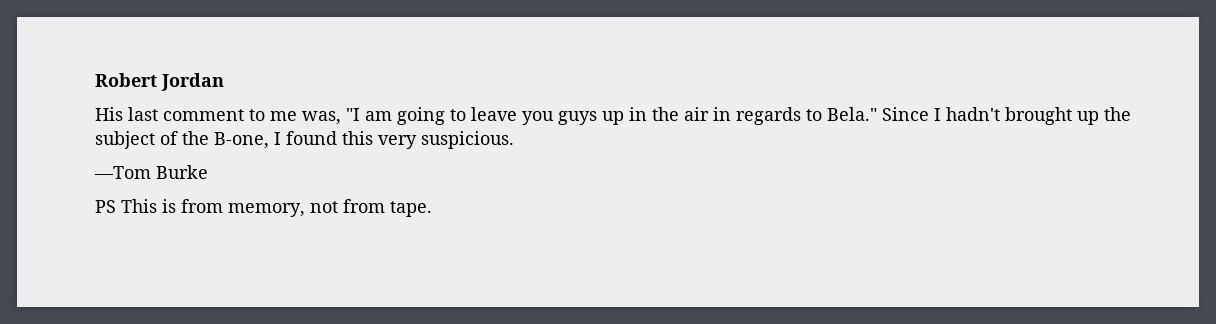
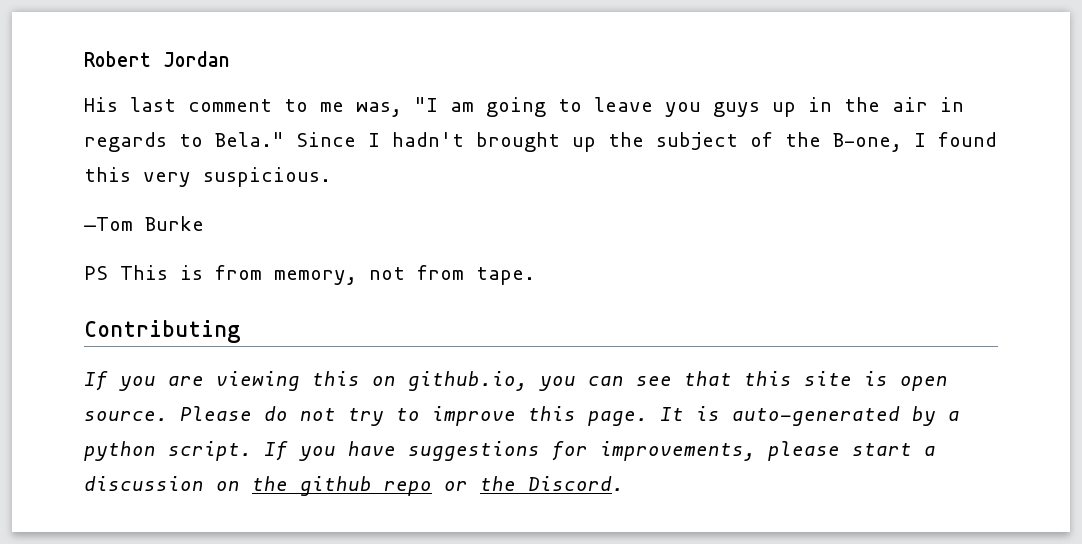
+ Contributing
+ If you are viewing this on github.io, you can see that this site is open source. Please do not try to improve this page. It is auto-generated by a python script. If you have suggestions for improvements, please start a discussion on the github repo or the Discord.

